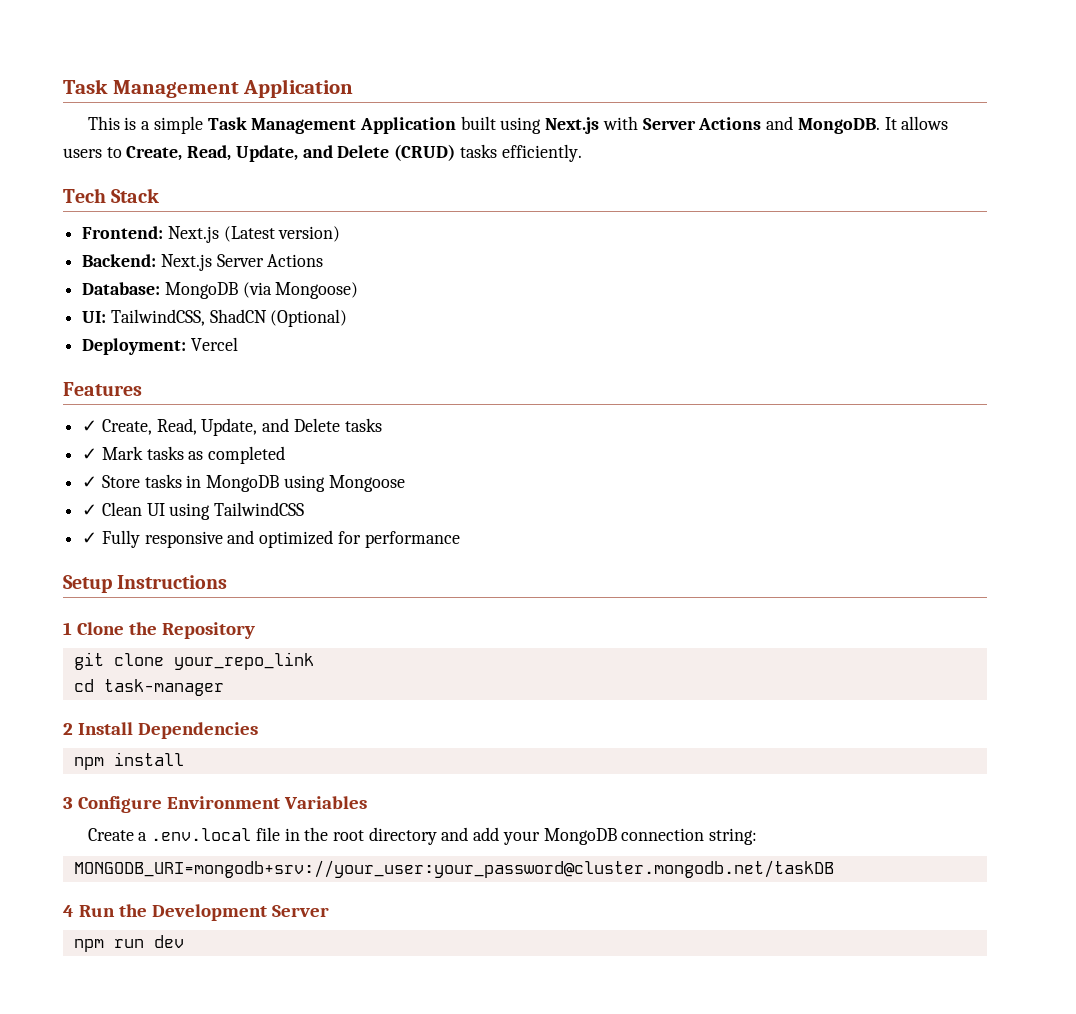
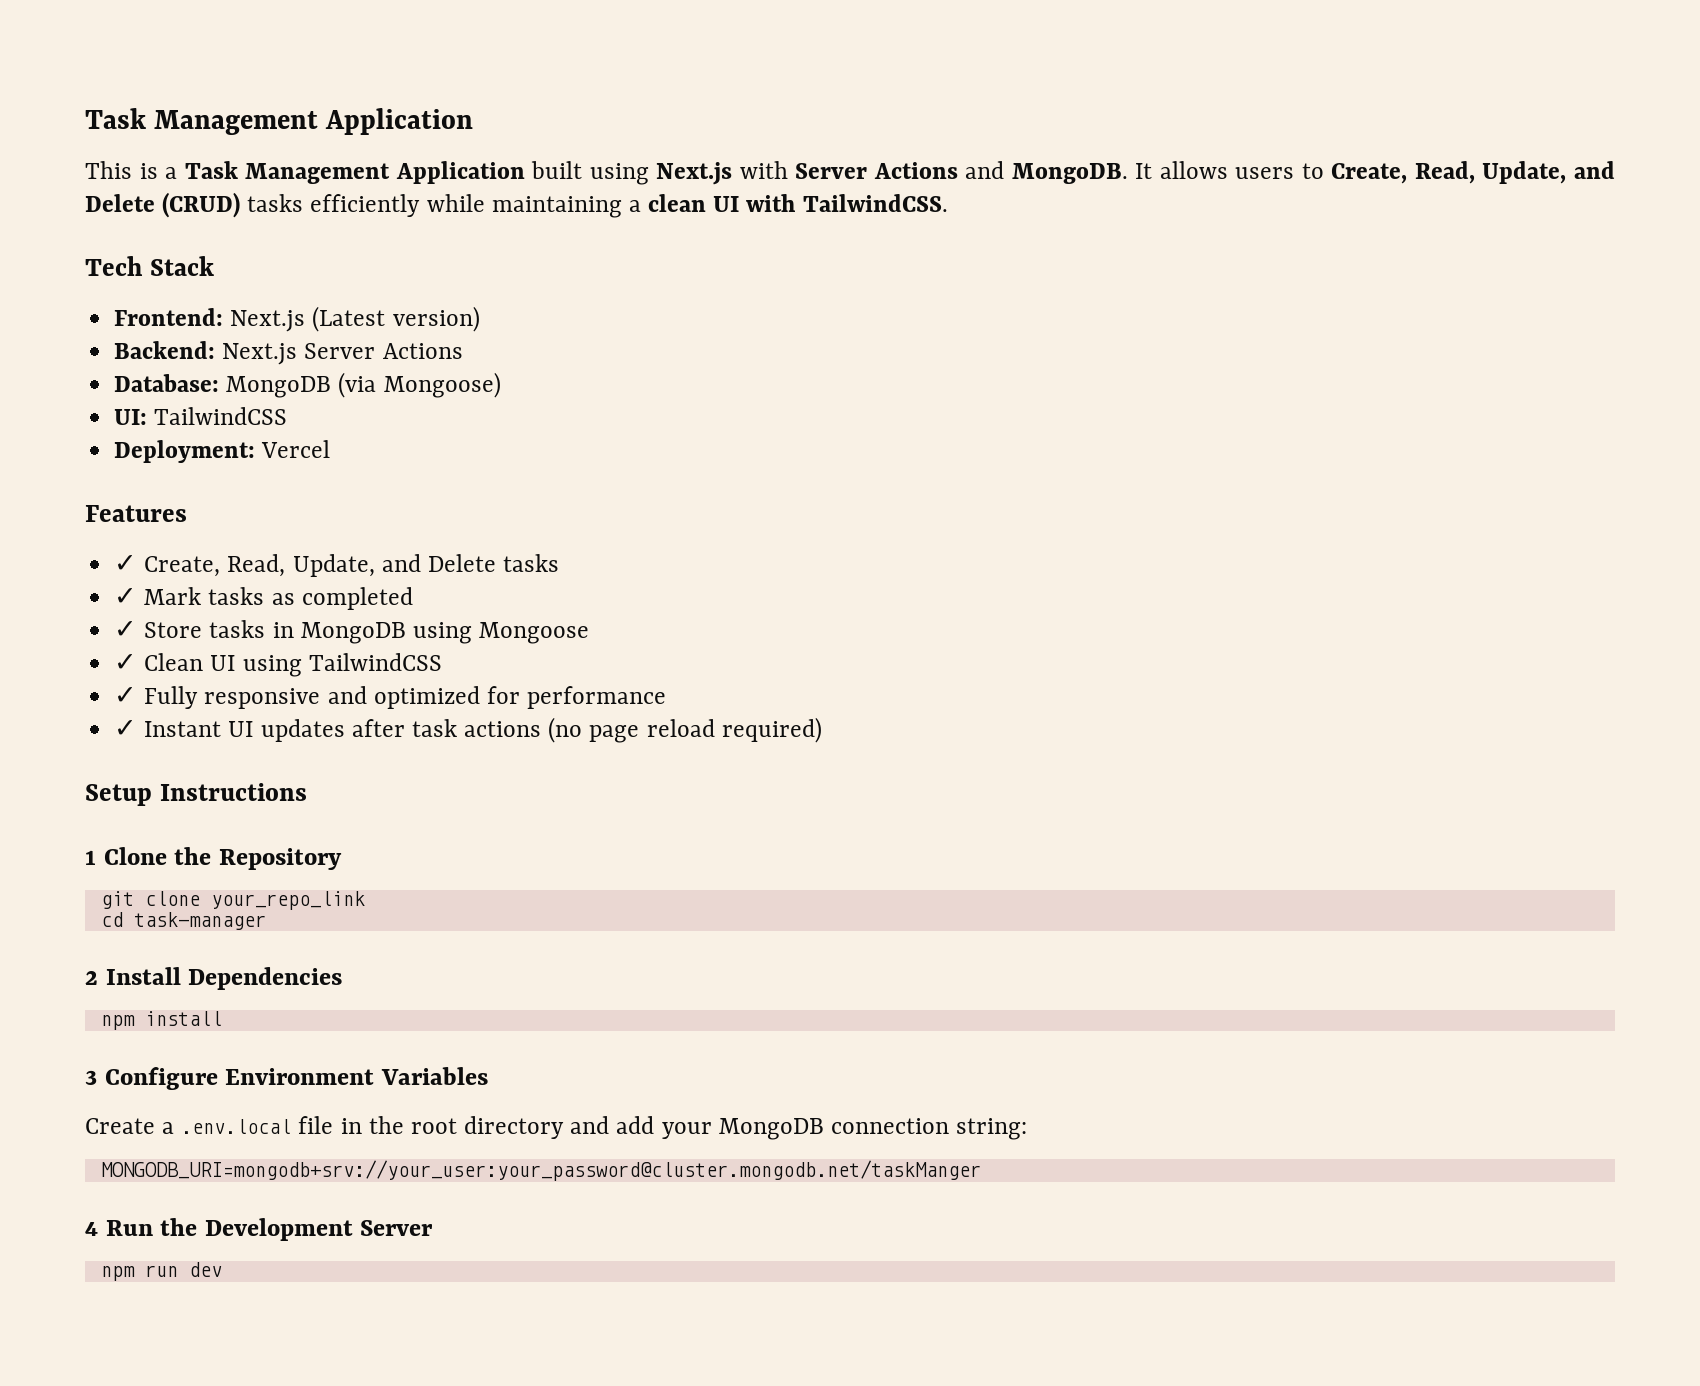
- This is a simple Task Management Application built using Next.js with Server Actions and MongoDB.
+ This is a Task Management Application built using Next.js with Server Actions and MongoDB.
- It allows users to Create, Read, Update, and Delete (CRUD) tasks efficiently.
+ It allows users to Create, Read, Update, and Delete (CRUD) tasks efficiently while maintaining a clean UI with TailwindCSS.
- UI: TailwindCSS, ShadCN (Optional)
+ UI: TailwindCSS
+ ✓ Instant UI updates after task actions (no page reload required)
- MONGODB_URI=mongodb+srv://your_user:your_password@cluster.mongodb.net/taskDB
+ MONGODB_URI=mongodb+srv://your_user:your_password@cluster.mongodb.net/taskManger

